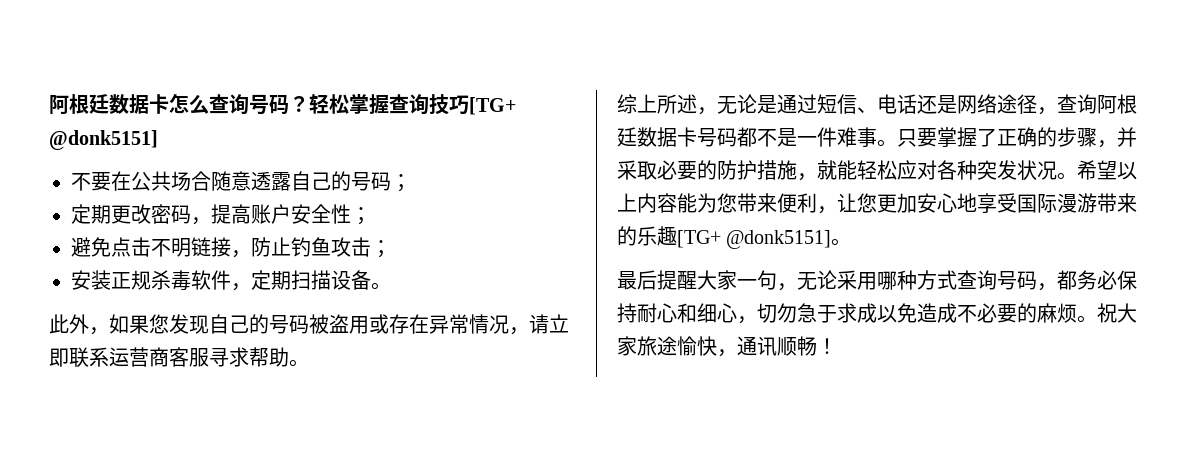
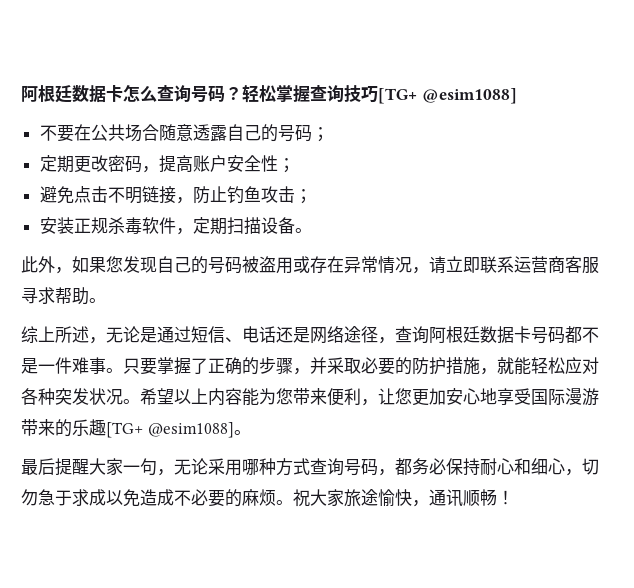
- 轻松掌握查询技巧[TG+ @donk5151]
+ 轻松掌握查询技巧[TG+ @esim1088]
- 希望以上内容能为您带来便利，让您更加安心地享受国际漫游带来的乐趣[TG+ @donk5151]。
+ 希望以上内容能为您带来便利，让您更加安心地享受国际漫游带来的乐趣[TG+ @esim1088]。

